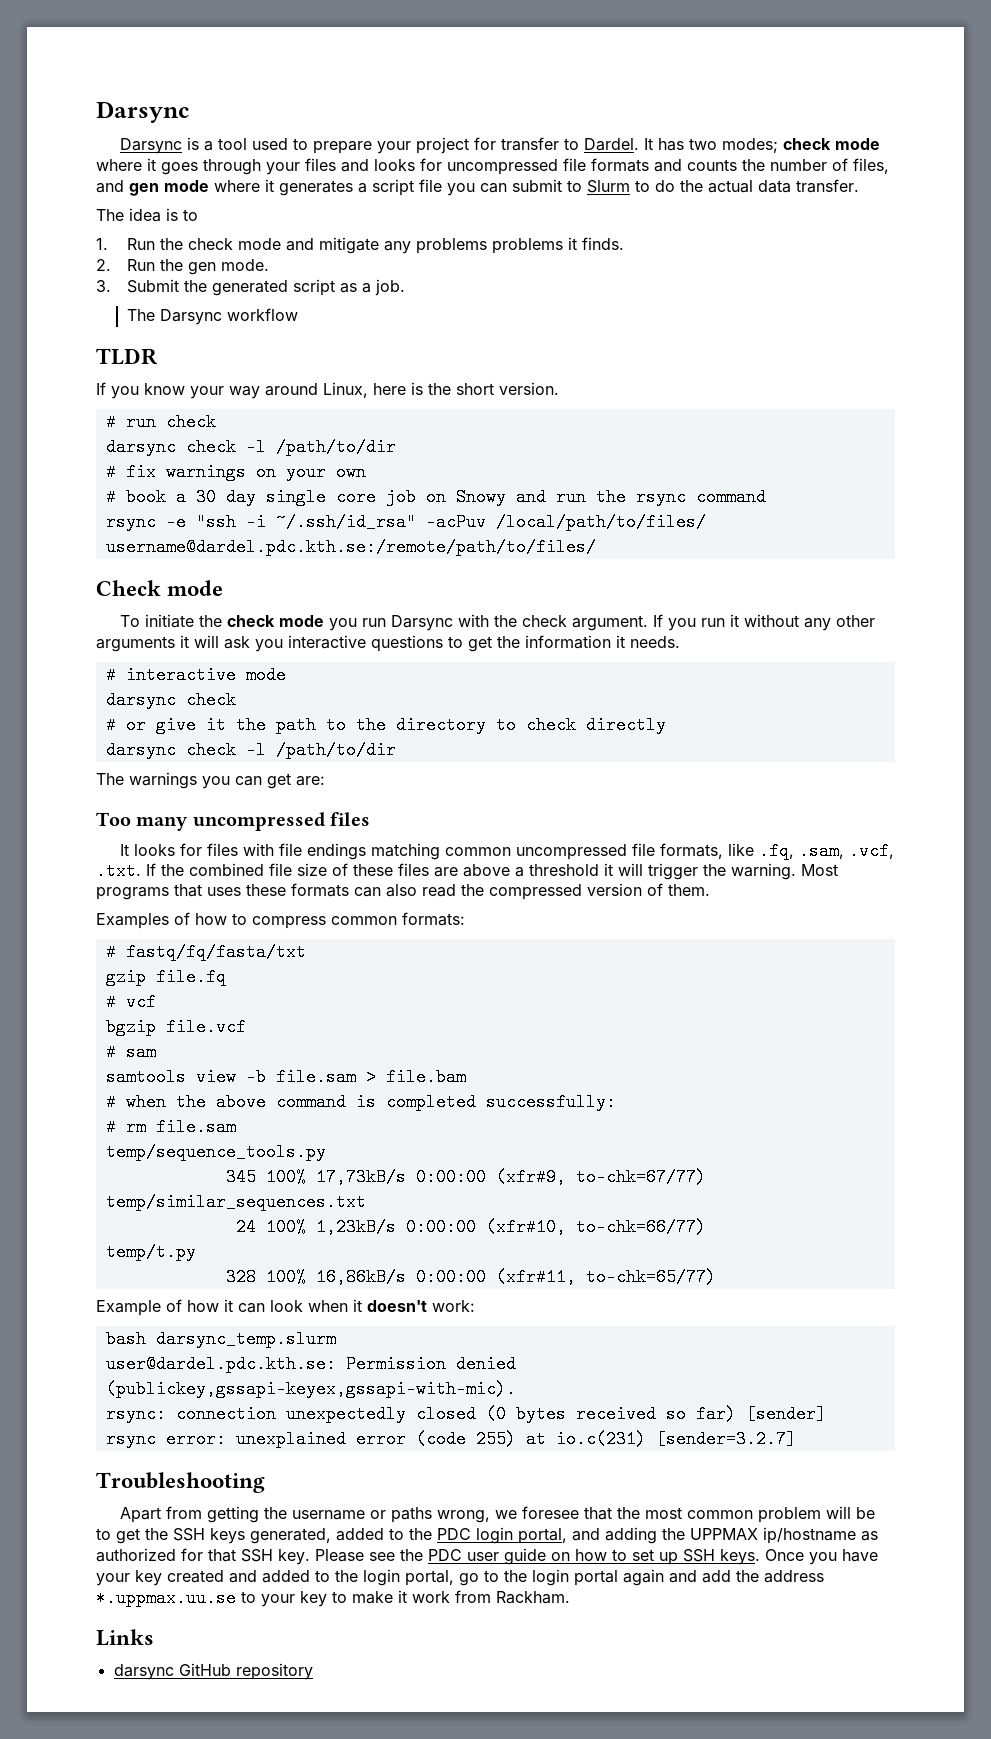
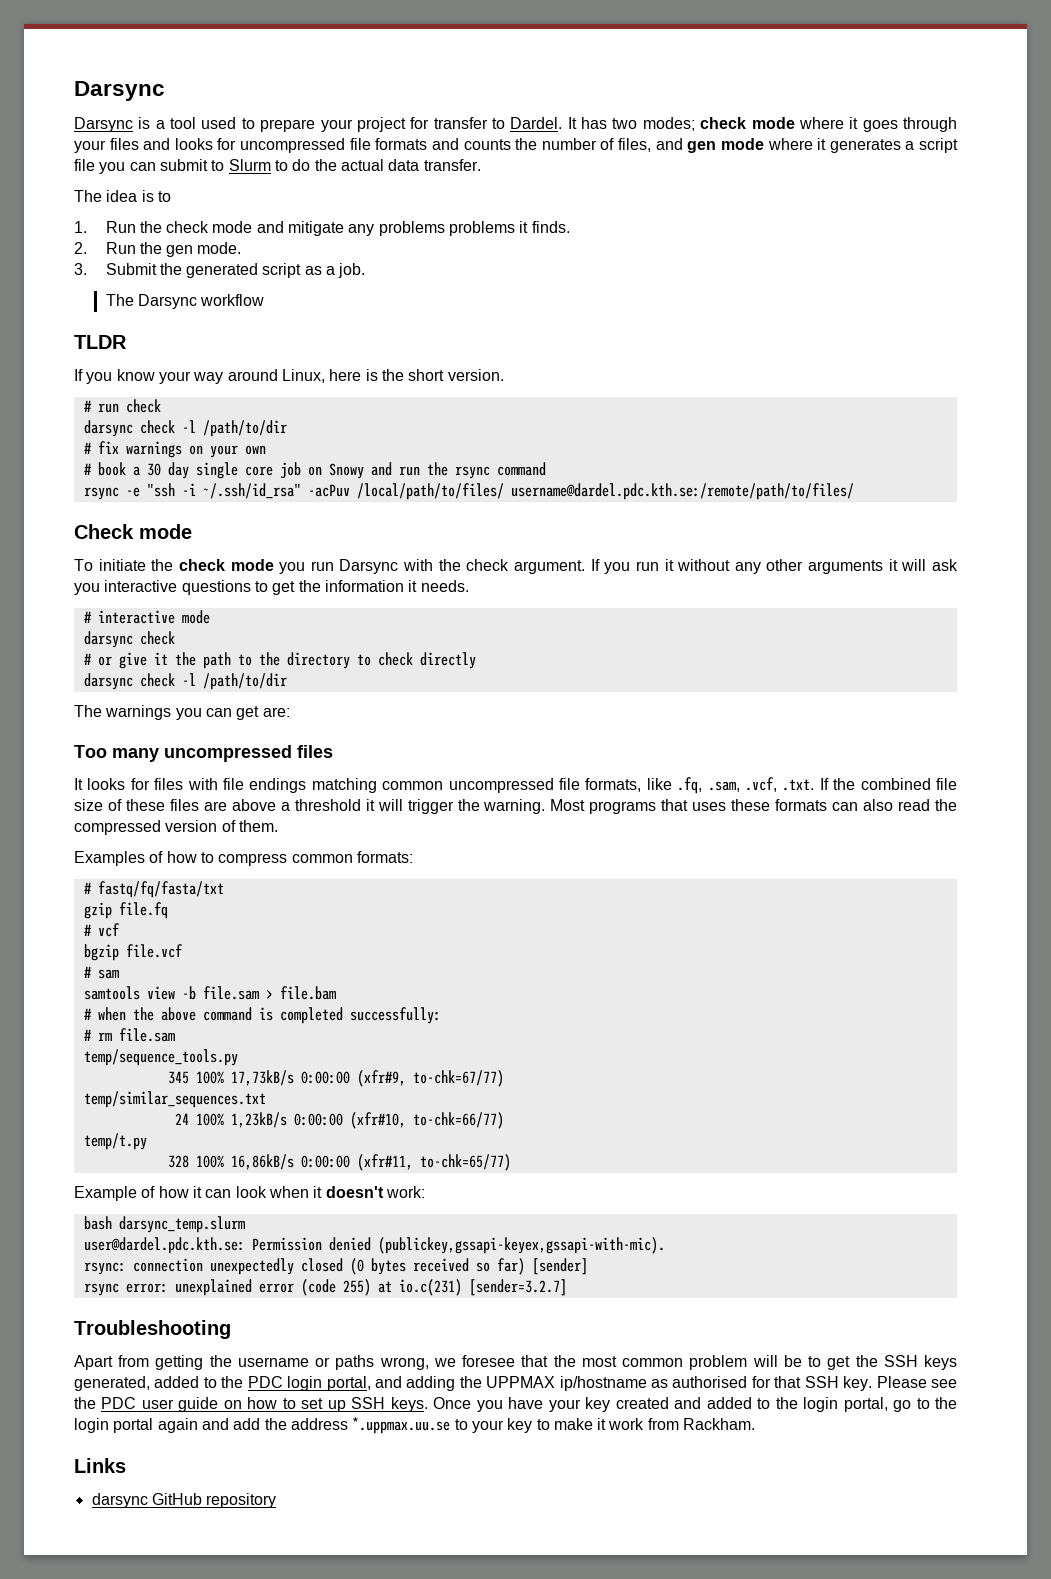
- Apart from getting the username or paths wrong, we foresee that the most common problem will be to get the SSH keys generated, added to the PDC login portal, and adding the UPPMAX ip/hostname as authorized for that SSH key.
+ Apart from getting the username or paths wrong, we foresee that the most common problem will be to get the SSH keys generated, added to the PDC login portal, and adding the UPPMAX ip/hostname as authorised for that SSH key.

